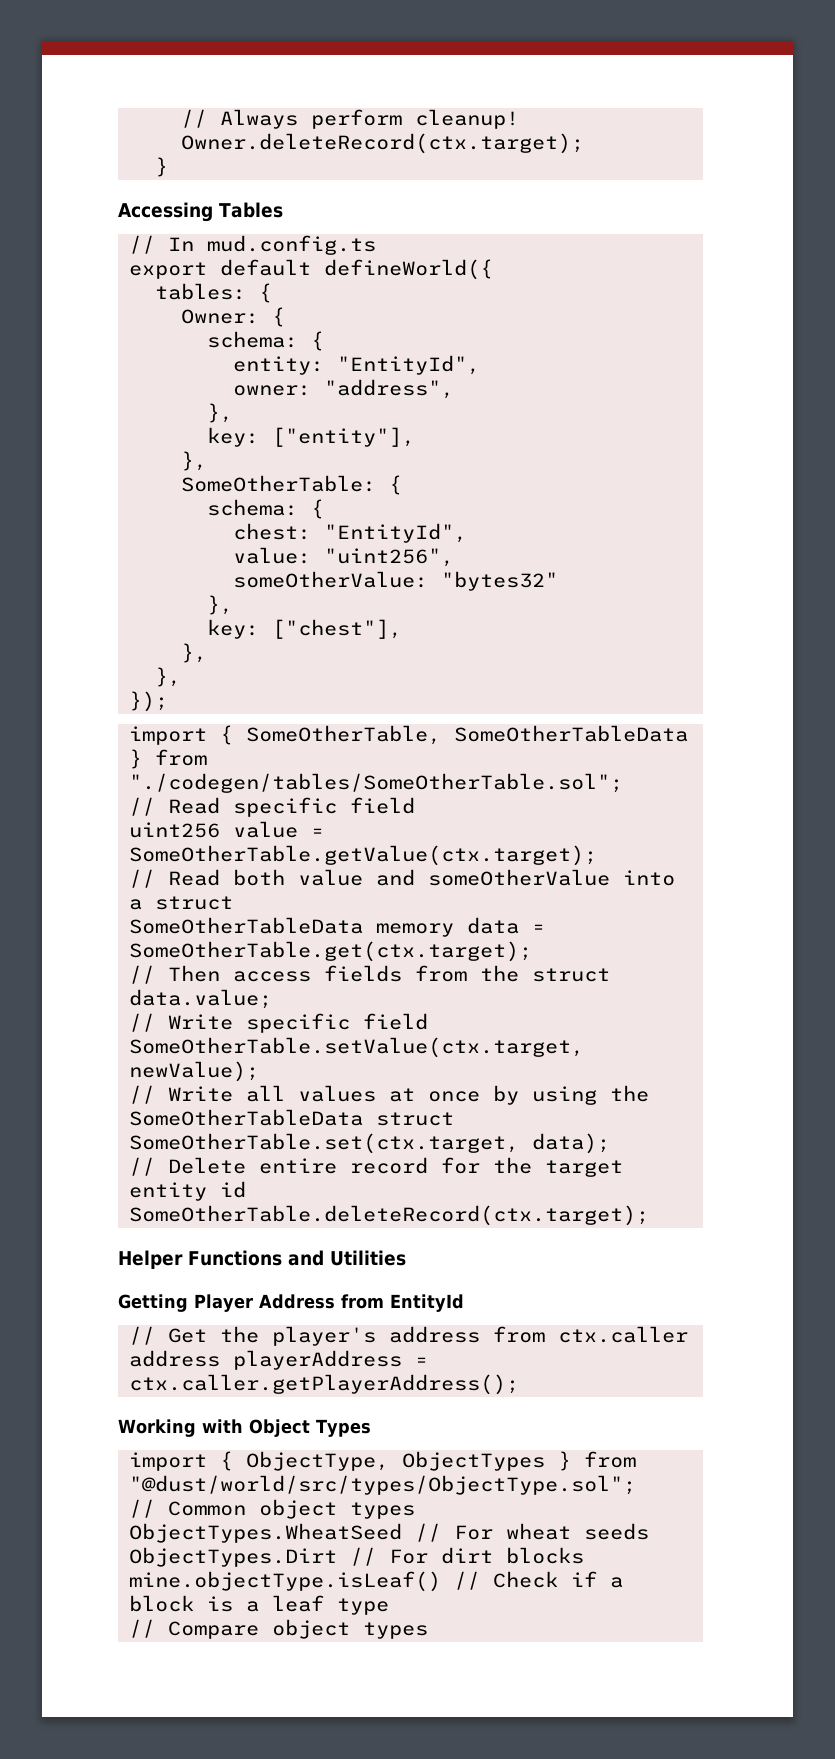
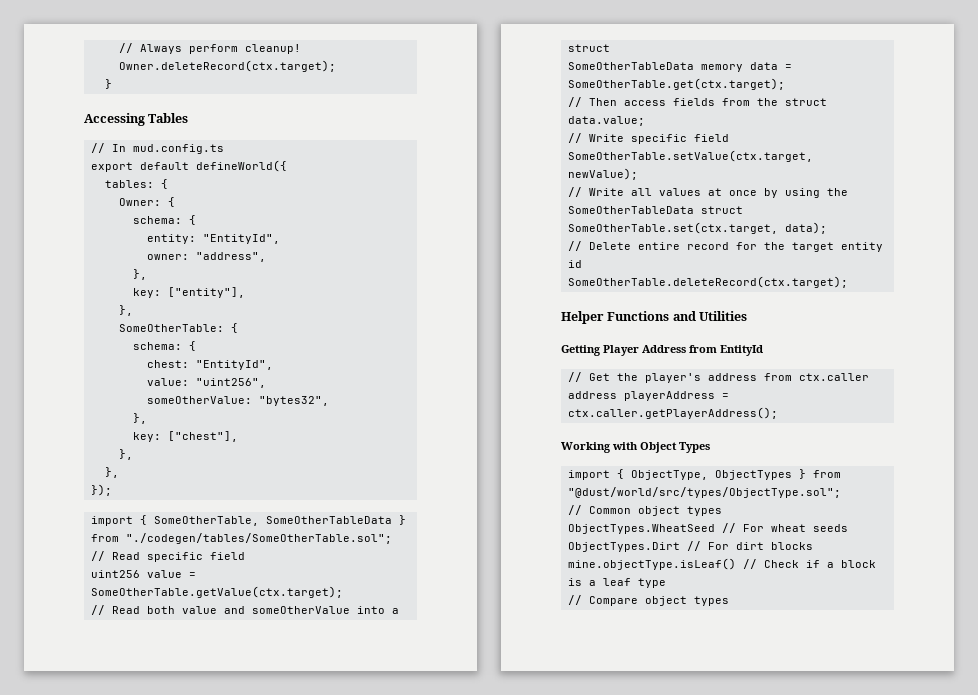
- someOtherValue: "bytes32"
+ someOtherValue: "bytes32",

